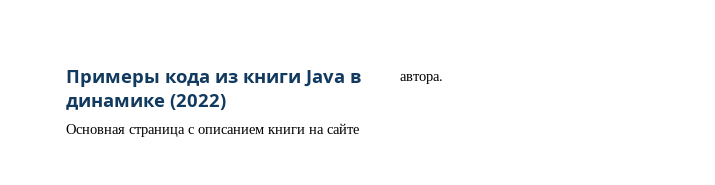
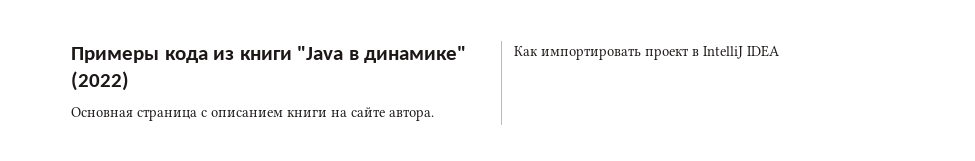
- Примеры кода из книги Java в динамике (2022)
+ Примеры кода из книги "Java в динамике" (2022)
+ Как импортировать проект в IntelliJ IDEA

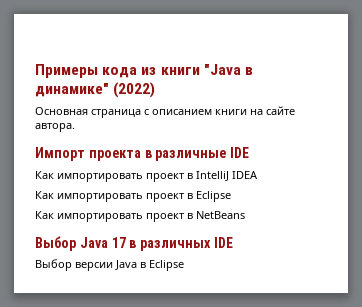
+ Импорт проекта в различные IDE
+ Как импортировать проект в Eclipse
+ Как импортировать проект в NetBeans
+ Выбор Java 17 в различных IDE
+ Выбор версии Java в Eclipse

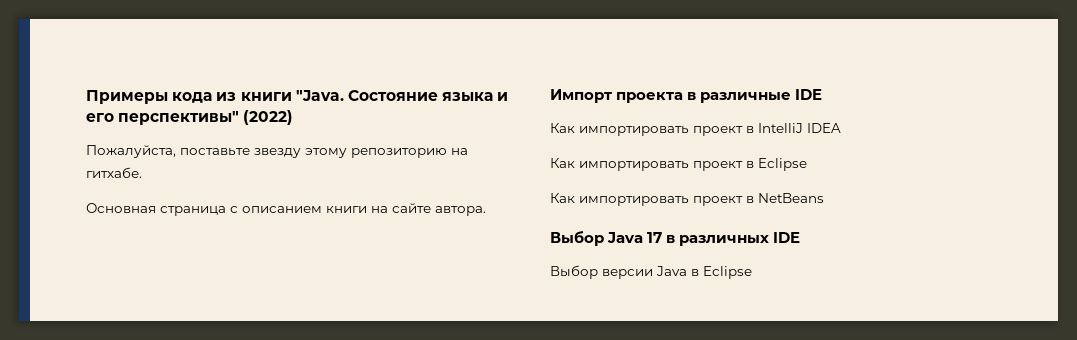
- Примеры кода из книги "Java в динамике" (2022)
+ Примеры кода из книги "Java. Состояние языка и его перспективы" (2022)
+ Пожалуйста, поставьте звезду этому репозиторию на гитхабе.

